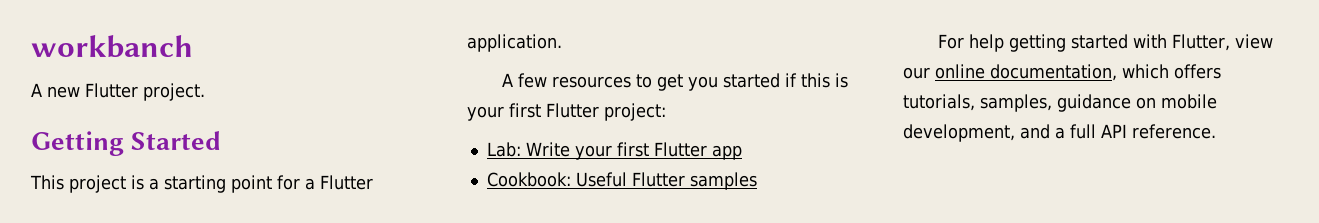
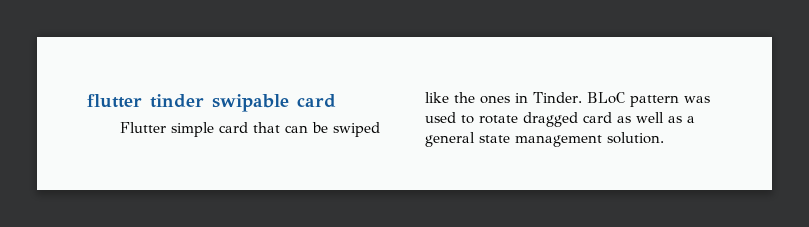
- workbanch
- A new Flutter project.
- Getting Started
- This project is a starting point for a Flutter application.
- A few resources to get you started if this is your first Flutter project:
- Lab: Write your first Flutter app
- Cookbook: Useful Flutter samples
- For help getting started with Flutter, view our online documentation, which offers tutorials, samples, guidance on mobile development, and a full API reference.
+ flutter tinder swipable card
+ Flutter simple card that can be swiped like the ones in Tinder. BLoC pattern was used to rotate dragged card as well as a general state management solution.

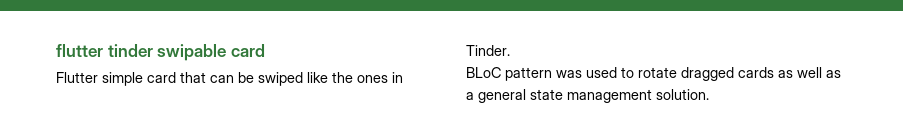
- Flutter simple card that can be swiped like the ones in Tinder. BLoC pattern was used to rotate dragged card as well as a general state management solution.
+ Flutter simple card that can be swiped like the ones in Tinder.
+ BLoC pattern was used to rotate dragged cards as well as a general state management solution.

